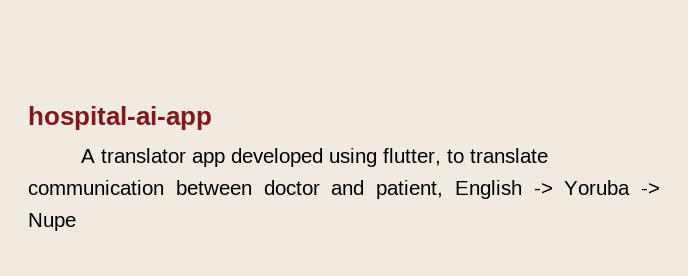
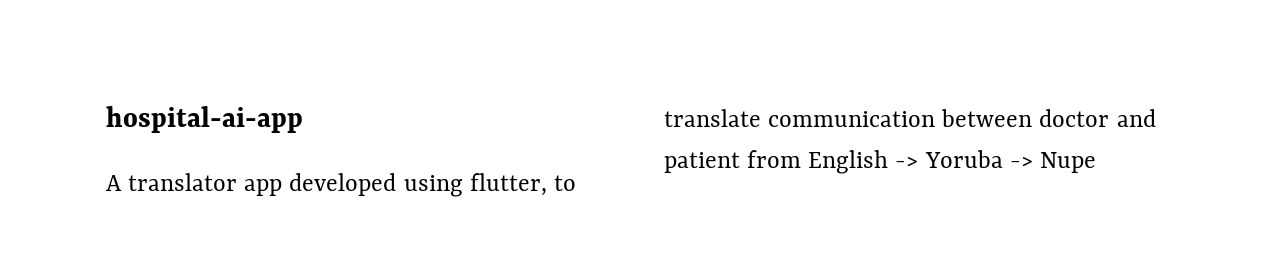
- A translator app developed using flutter, to translate communication between doctor and patient, English -> Yoruba -> Nupe
+ A translator app developed using flutter, to translate communication between doctor and patient from English -> Yoruba -> Nupe

